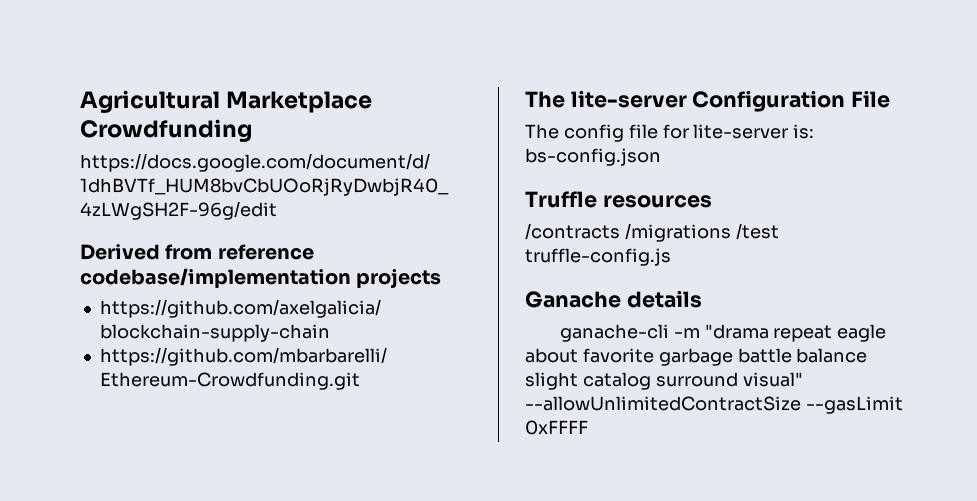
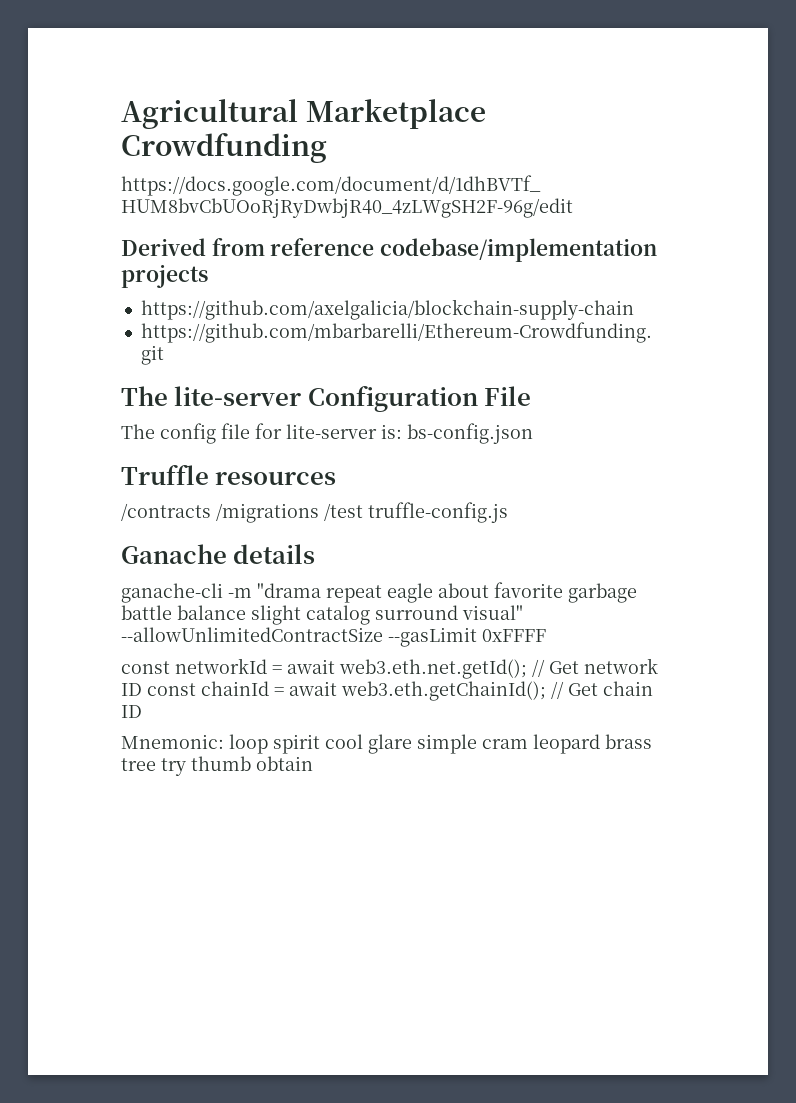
+ const networkId = await web3.eth.net.getId(); // Get network ID const chainId = await web3.eth.getChainId(); // Get chain ID
+ Mnemonic: loop spirit cool glare simple cram leopard brass tree try thumb obtain

